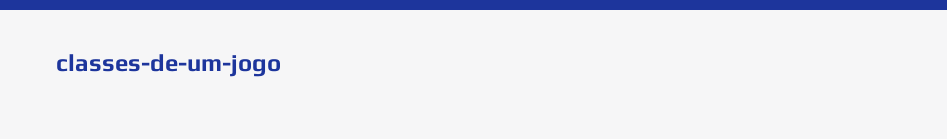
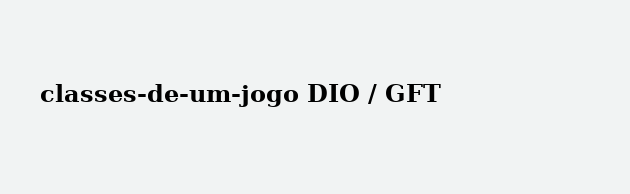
- classes-de-um-jogo
+ classes-de-um-jogo DIO / GFT

